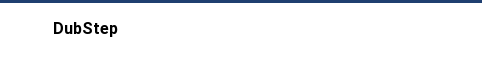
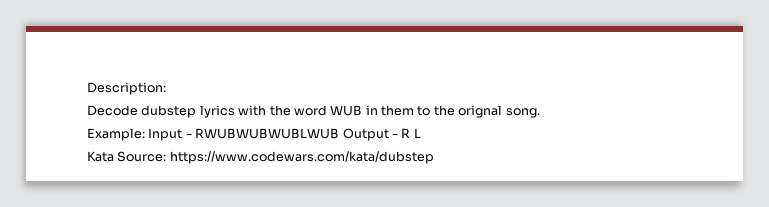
- DubStep
+ Description:
+ Decode dubstep lyrics with the word WUB in them to the orignal song.
+ Example: Input - RWUBWUBWUBLWUB Output - R L
+ Kata Source: https://www.codewars.com/kata/dubstep

